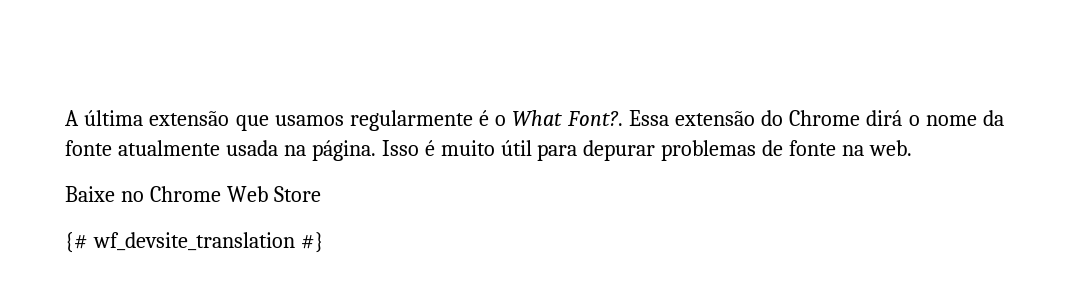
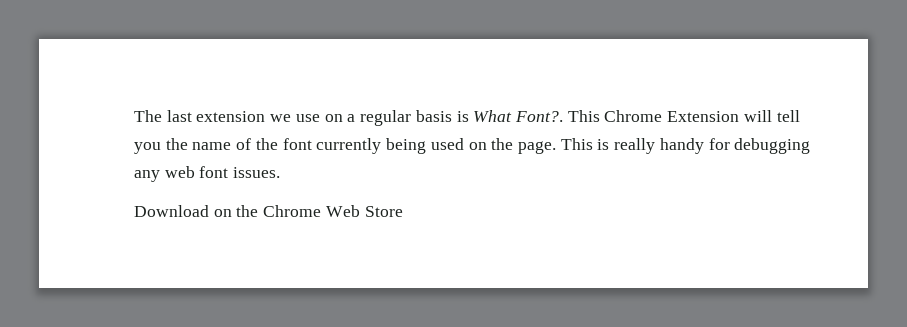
- A última extensão que usamos regularmente é o What Font?. Essa extensão do Chrome dirá o nome da fonte atualmente usada na página. Isso é muito útil para depurar problemas de fonte na web.
- Baixe no Chrome Web Store
+ The last extension we use on a regular basis is What Font?. This Chrome Extension will tell you the name of the font currently being used on the page. This is really handy for debugging any web font issues.
+ Download on the Chrome Web Store
- {# wf_devsite_translation #}

